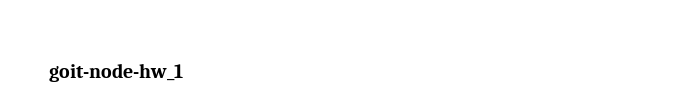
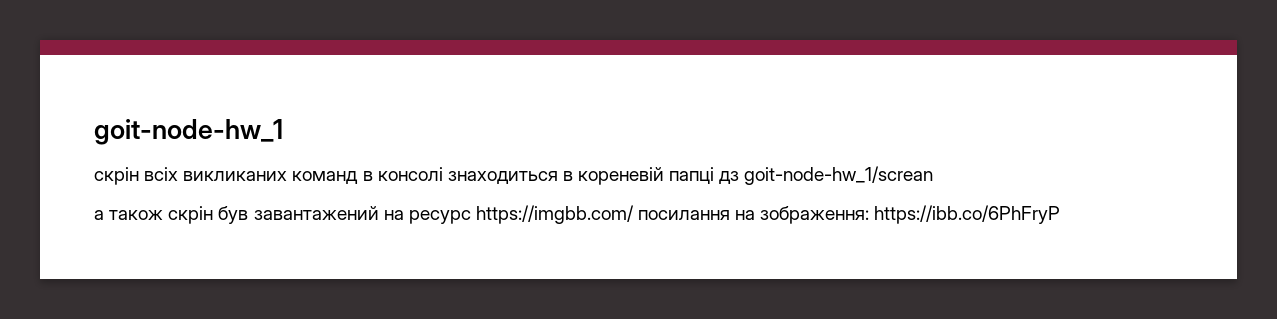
+ скрін всіх викликаних команд в консолі знаходиться в кореневій папці дз goit-node-hw_1/screan
+ а також скрін був завантажений на ресурс https://imgbb.com/ посилання на зображення: https://ibb.co/6PhFryP

